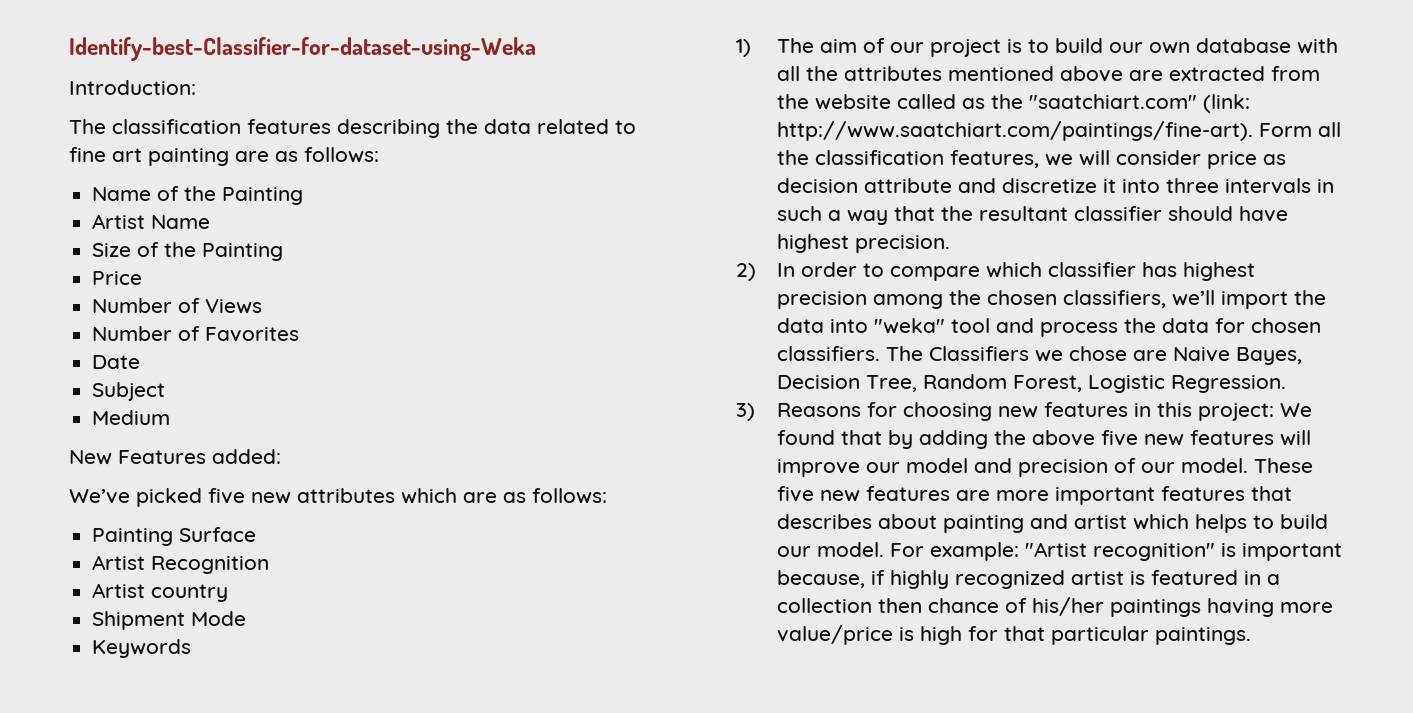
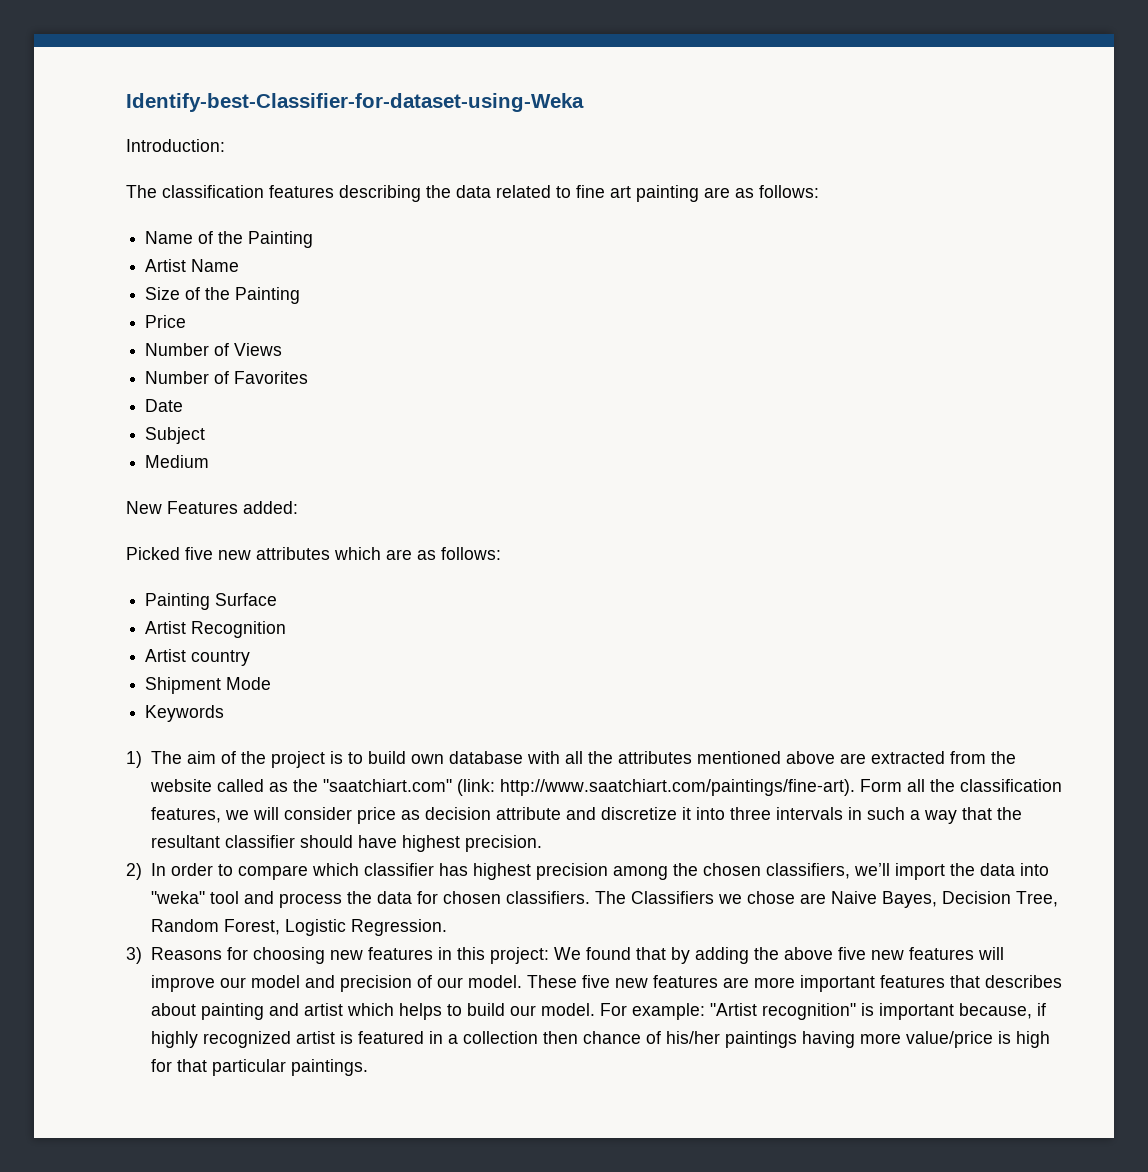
- We’ve picked five new attributes which are as follows:
+ Picked five new attributes which are as follows:
- 1) The aim of our project is to build our own database with all the attributes mentioned above are extracted from the website called as the "saatchiart.com" (link: http://www.saatchiart.com/paintings/fine-art). Form all the classification features, we will consider price as decision attribute and discretize it into three intervals in such a way that the resultant classifier should have highest precision.
+ 1) The aim of the project is to build own database with all the attributes mentioned above are extracted from the website called as the "saatchiart.com" (link: http://www.saatchiart.com/paintings/fine-art). Form all the classification features, we will consider price as decision attribute and discretize it into three intervals in such a way that the resultant classifier should have highest precision.

